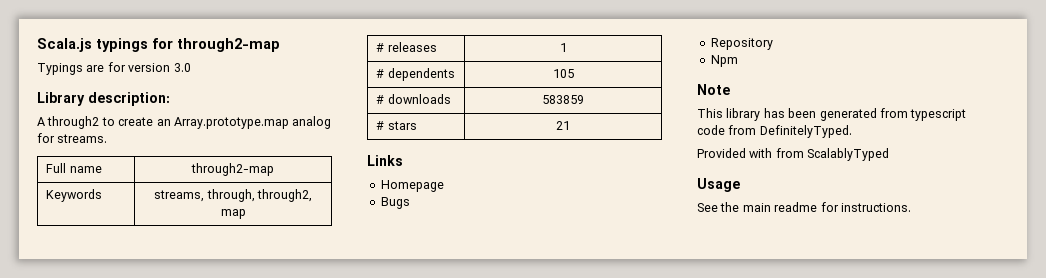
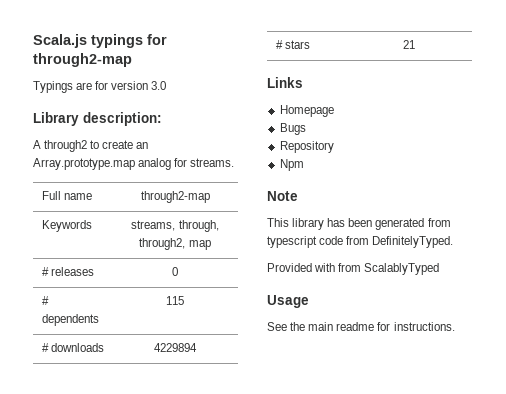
- # releases | 1
+ # releases | 0
- # dependents | 105
+ # dependents | 115
- # downloads | 583859
+ # downloads | 4229894

